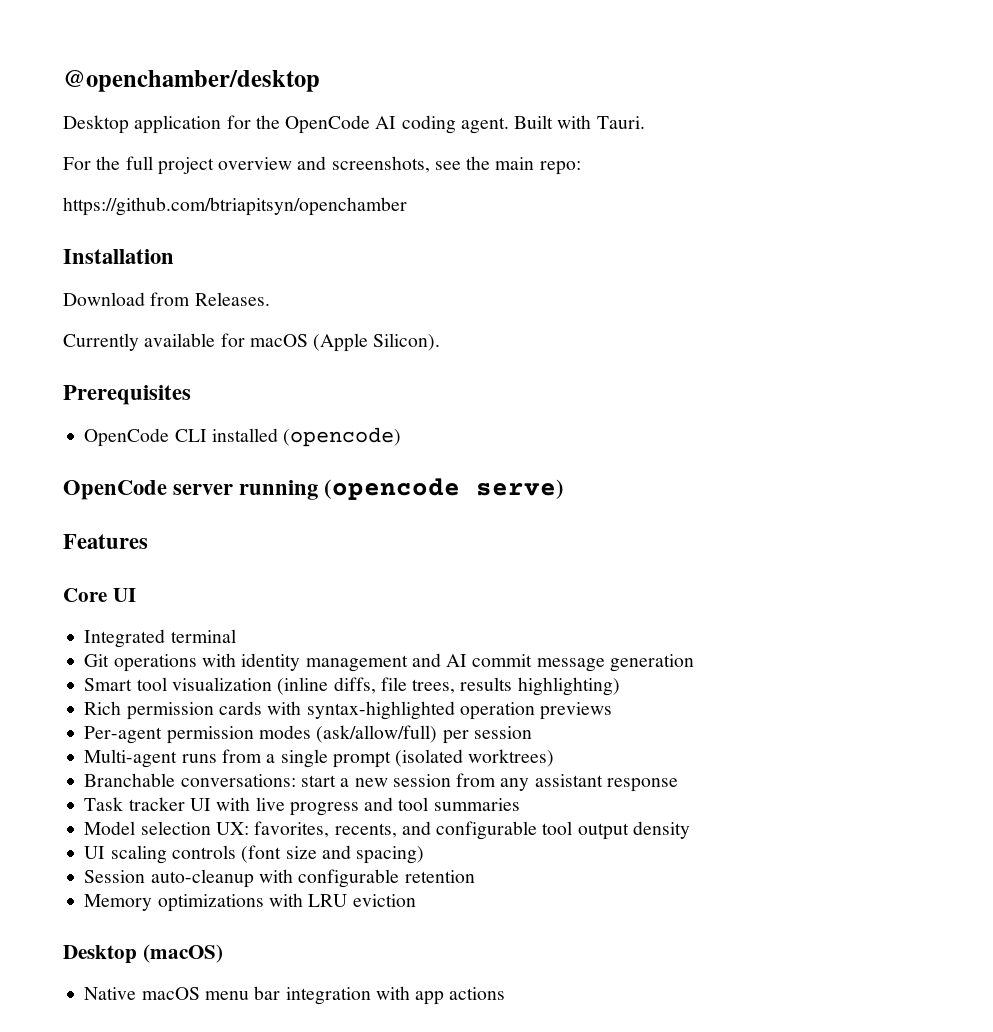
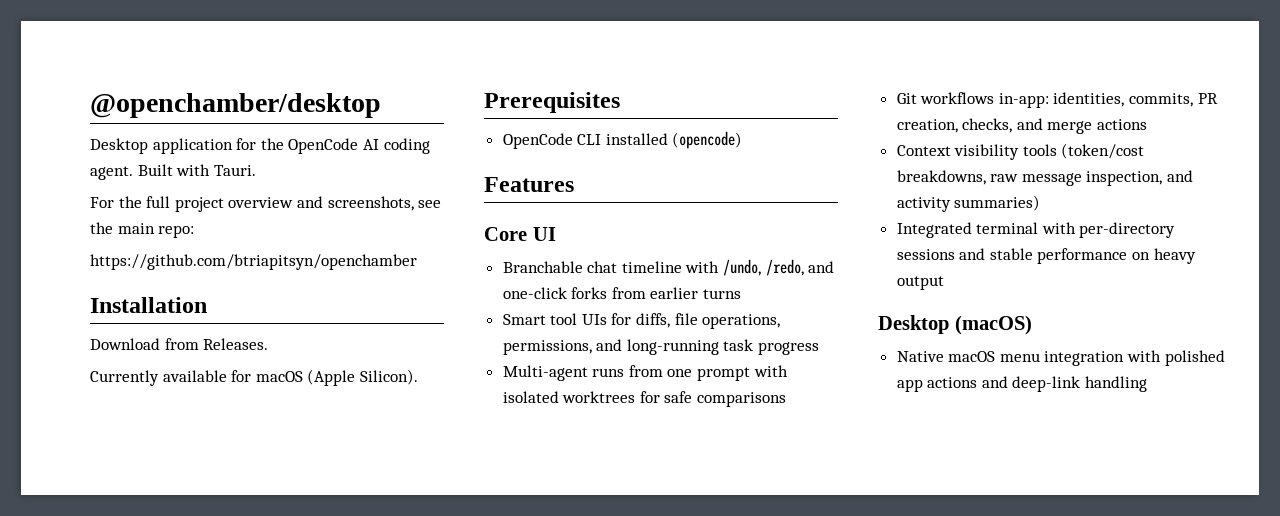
- OpenCode server running (opencode serve)
  Features
  Core UI
- Integrated terminal
- Git operations with identity management and AI commit message generation
- Smart tool visualization (inline diffs, file trees, results highlighting)
- Rich permission cards with syntax-highlighted operation previews
- Per-agent permission modes (ask/allow/full) per session
- Multi-agent runs from a single prompt (isolated worktrees)
- Branchable conversations: start a new session from any assistant response
- Task tracker UI with live progress and tool summaries
- Model selection UX: favorites, recents, and configurable tool output density
- UI scaling controls (font size and spacing)
- Session auto-cleanup with configurable retention
- Memory optimizations with LRU eviction
+ Branchable chat timeline with /undo, /redo, and one-click forks from earlier turns
+ Smart tool UIs for diffs, file operations, permissions, and long-running task progress
+ Multi-agent runs from one prompt with isolated worktrees for safe comparisons
+ Git workflows in-app: identities, commits, PR creation, checks, and merge actions
+ Context visibility tools (token/cost breakdowns, raw message inspection, and activity summaries)
+ Integrated terminal with per-directory sessions and stable performance on heavy output
- Native macOS menu bar integration with app actions
+ Native macOS menu integration with polished app actions and deep-link handling

